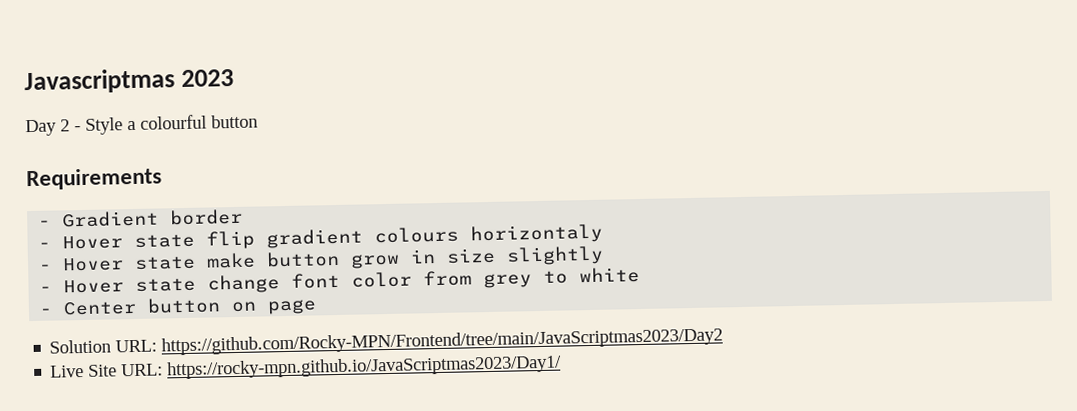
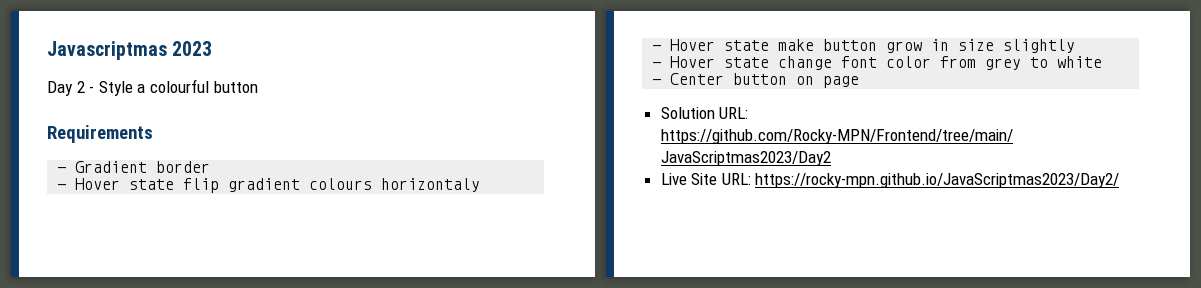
- Live Site URL: https://rocky-mpn.github.io/JavaScriptmas2023/Day1/
+ Live Site URL: https://rocky-mpn.github.io/JavaScriptmas2023/Day2/

